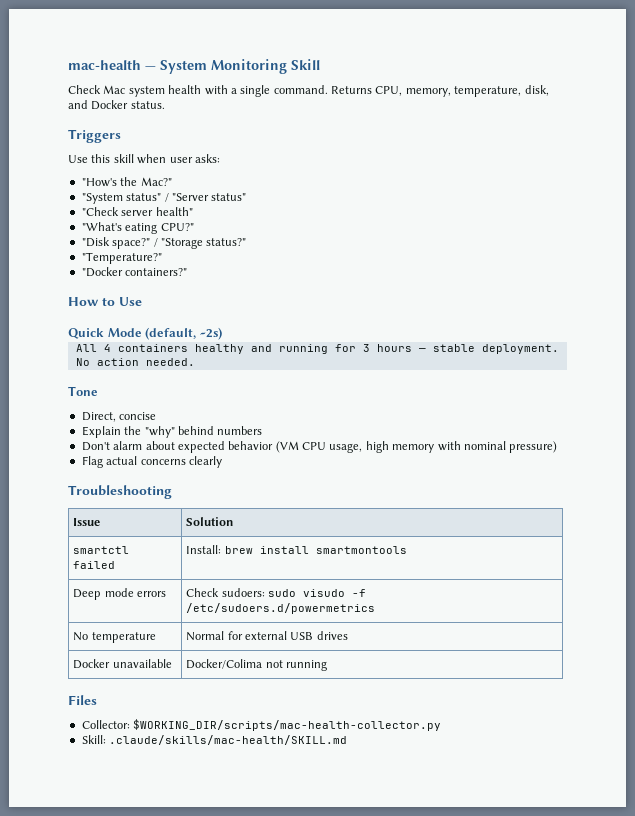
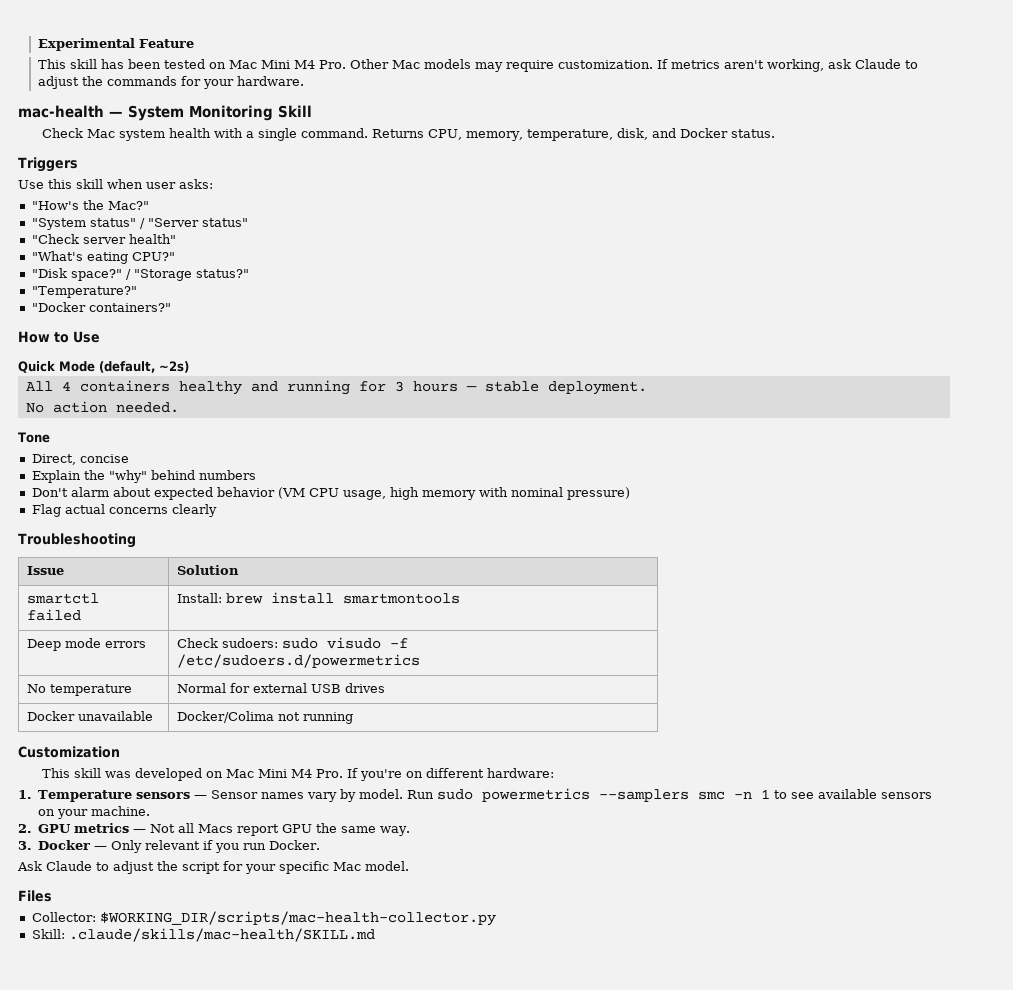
+ Experimental Feature
+ This skill has been tested on Mac Mini M4 Pro. Other Mac models may require customization. If metrics aren't working, ask Claude to adjust the commands for your hardware.
+ Customization
+ This skill was developed on Mac Mini M4 Pro. If you're on different hardware:
+ 1. Temperature sensors — Sensor names vary by model. Run sudo powermetrics --samplers smc -n 1 to see available sensors on your machine.
+ 2. GPU metrics — Not all Macs report GPU the same way.
+ 3. Docker — Only relevant if you run Docker.
+ Ask Claude to adjust the script for your specific Mac model.

